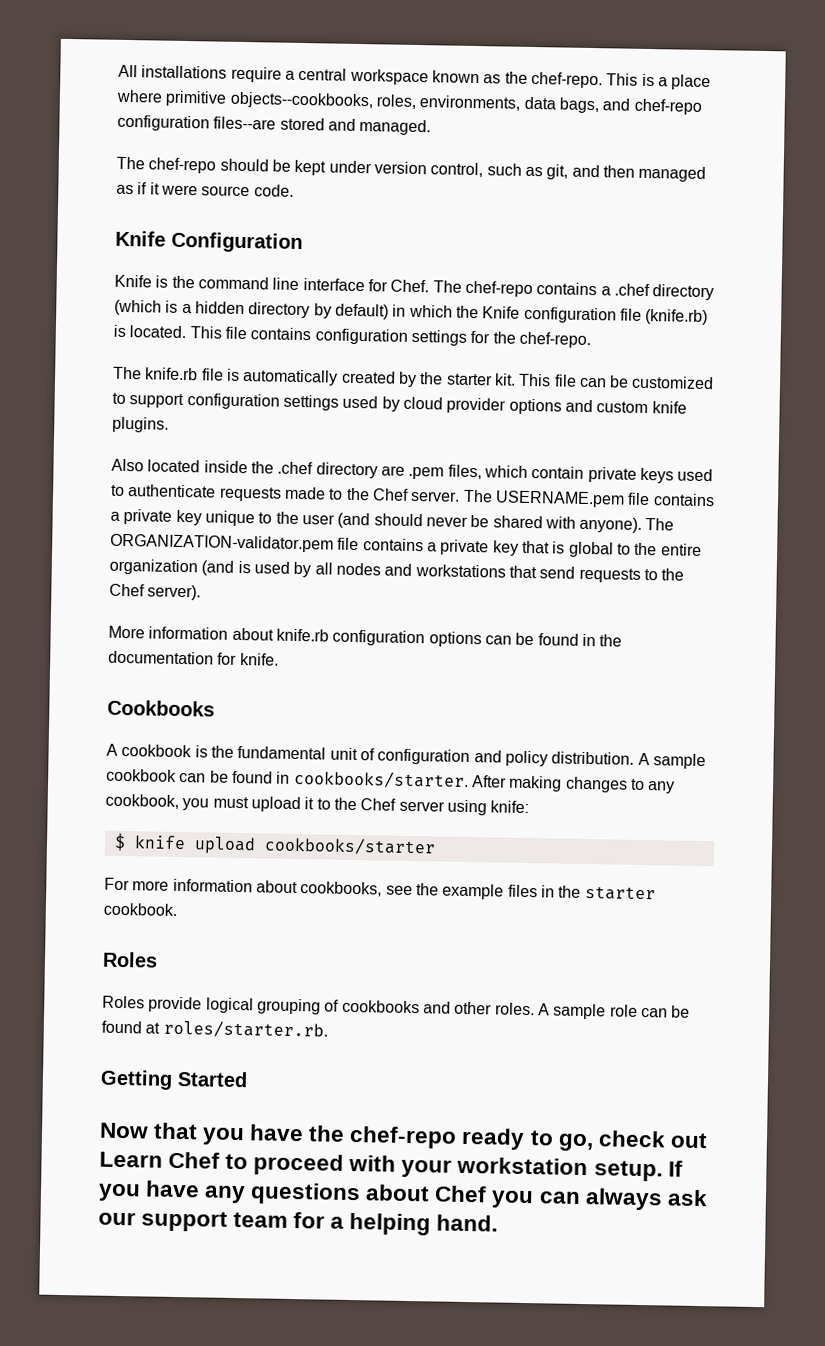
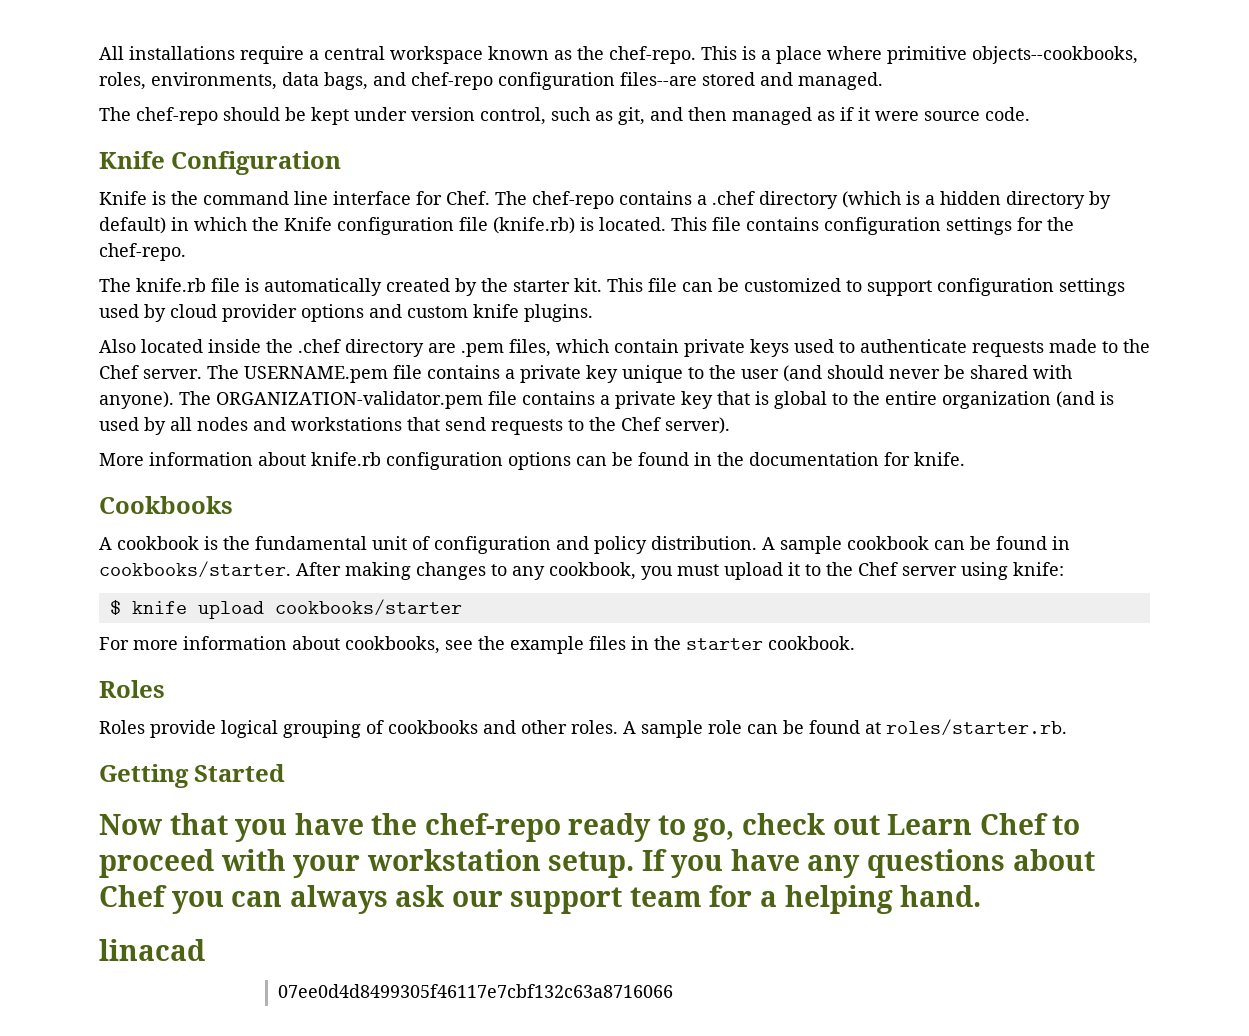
+ linacad
+ 07ee0d4d8499305f46117e7cbf132c63a8716066

